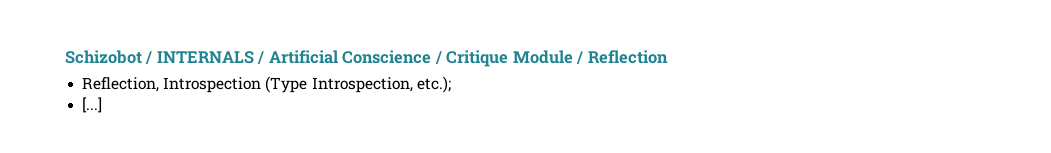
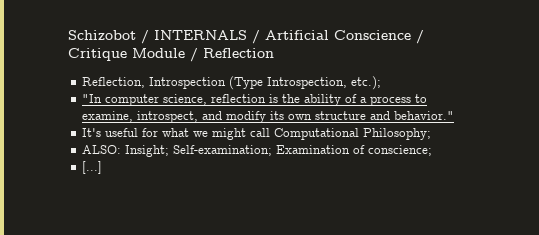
+ "In computer science, reflection is the ability of a process to examine, introspect, and modify its own structure and behavior."
+ It's useful for what we might call Computational Philosophy;
+ ALSO: Insight; Self-examination; Examination of conscience;

